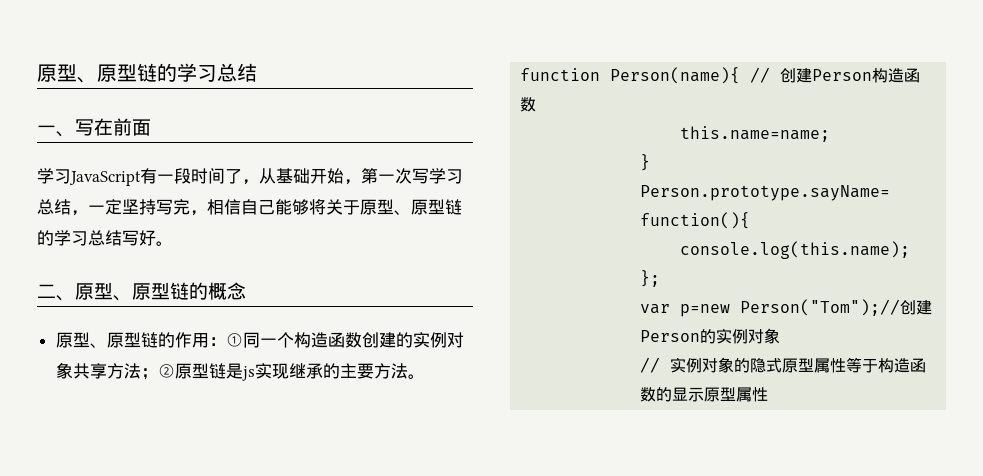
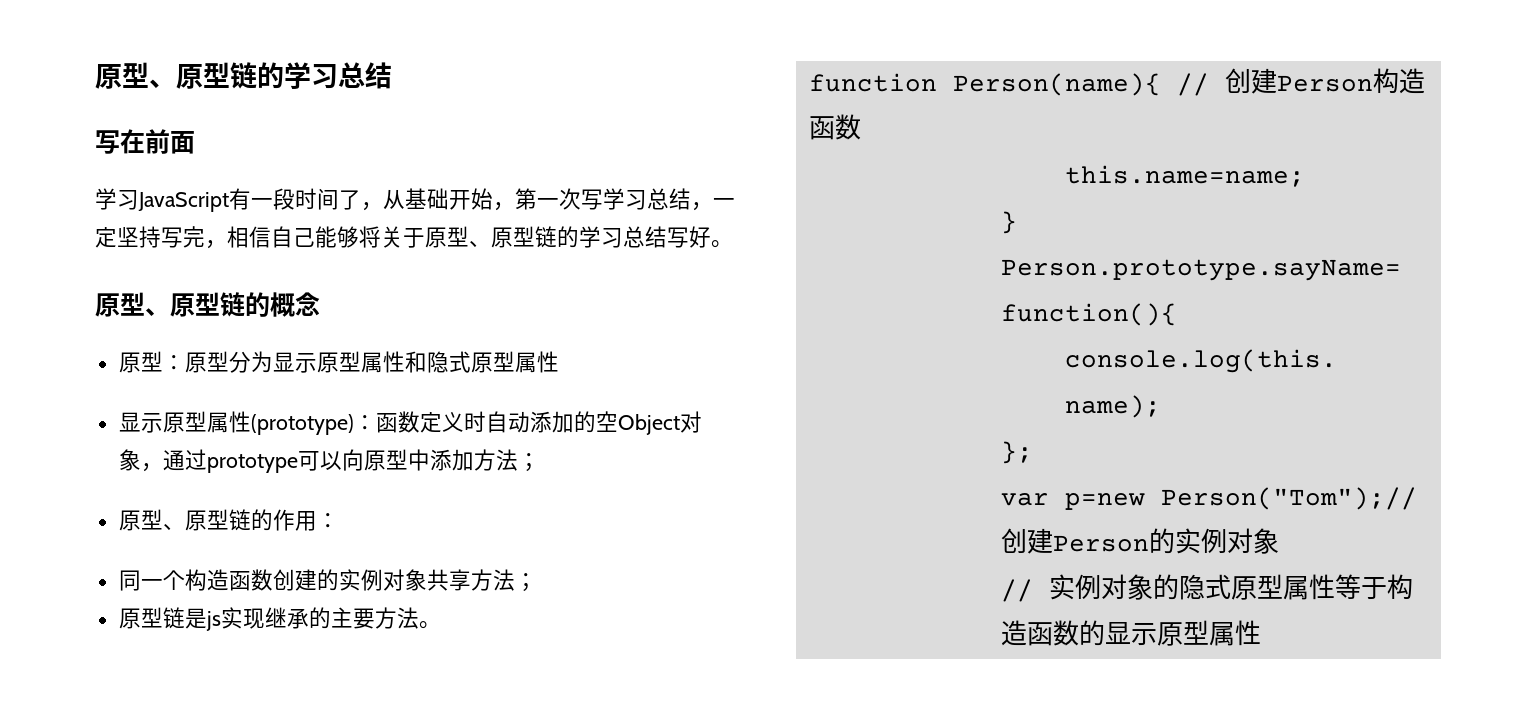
- 一、写在前面
+ 写在前面
- 二、原型、原型链的概念
+ 原型、原型链的概念
+ 原型：原型分为显示原型属性和隐式原型属性
+ 显示原型属性(prototype)：函数定义时自动添加的空Object对象，通过prototype可以向原型中添加方法；
- 原型、原型链的作用：①同一个构造函数创建的实例对象共享方法；②原型链是js实现继承的主要方法。
+ 原型、原型链的作用：
+ 同一个构造函数创建的实例对象共享方法；
+ 原型链是js实现继承的主要方法。

